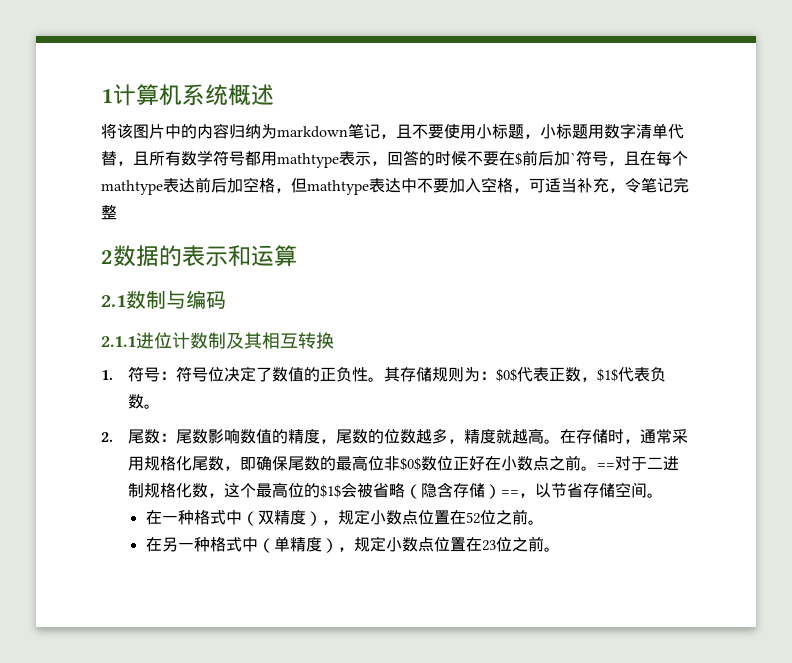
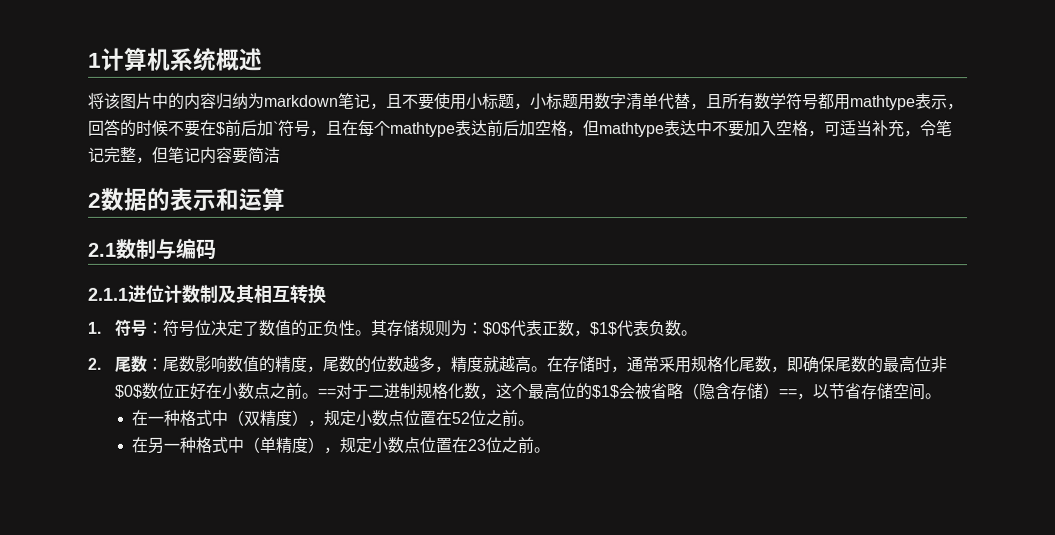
- 将该图片中的内容归纳为markdown笔记，且不要使用小标题，小标题用数字清单代替，且所有数学符号都用mathtype表示，回答的时候不要在$前后加`符号，且在每个mathtype表达前后加空格，但mathtype表达中不要加入空格，可适当补充，令笔记完整
+ 将该图片中的内容归纳为markdown笔记，且不要使用小标题，小标题用数字清单代替，且所有数学符号都用mathtype表示，回答的时候不要在$前后加`符号，且在每个mathtype表达前后加空格，但mathtype表达中不要加入空格，可适当补充，令笔记完整，但笔记内容要简洁

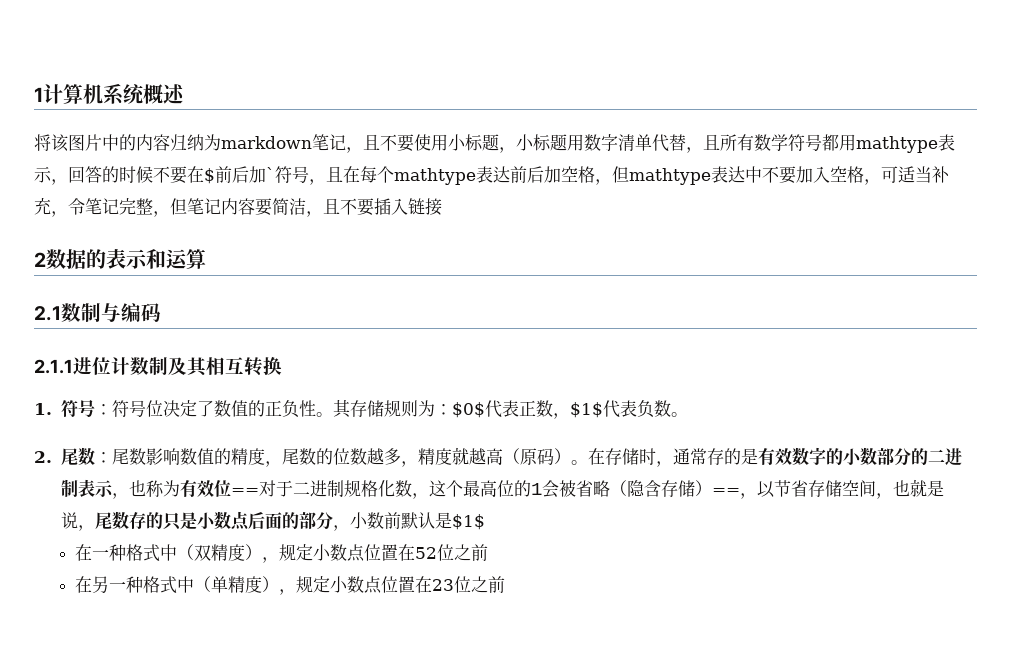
- 将该图片中的内容归纳为markdown笔记，且不要使用小标题，小标题用数字清单代替，且所有数学符号都用mathtype表示，回答的时候不要在$前后加`符号，且在每个mathtype表达前后加空格，但mathtype表达中不要加入空格，可适当补充，令笔记完整，但笔记内容要简洁
+ 将该图片中的内容归纳为markdown笔记，且不要使用小标题，小标题用数字清单代替，且所有数学符号都用mathtype表示，回答的时候不要在$前后加`符号，且在每个mathtype表达前后加空格，但mathtype表达中不要加入空格，可适当补充，令笔记完整，但笔记内容要简洁，且不要插入链接
- 2.尾数：尾数影响数值的精度，尾数的位数越多，精度就越高。
+ 2.尾数：尾数影响数值的精度，尾数的位数越多，精度就越高（原码）。
- 在存储时，通常采用规格化尾数，即确保尾数的最高位非$0$数位正好在小数点之前。==对于二进制规格化数，这个最高位的$1$会被省略（隐含存储）==，以节省存储空间。
+ 在存储时，通常存的是有效数字的小数部分的二进制表示，也称为有效位==对于二进制规格化数，这个最高位的1会被省略（隐含存储）==，以节省存储空间，也就是说，尾数存的只是小数点后面的部分，小数前默认是$1$
- 在一种格式中（双精度），规定小数点位置在52位之前。
+ 在一种格式中（双精度），规定小数点位置在52位之前
- 在另一种格式中（单精度），规定小数点位置在23位之前。
+ 在另一种格式中（单精度），规定小数点位置在23位之前

